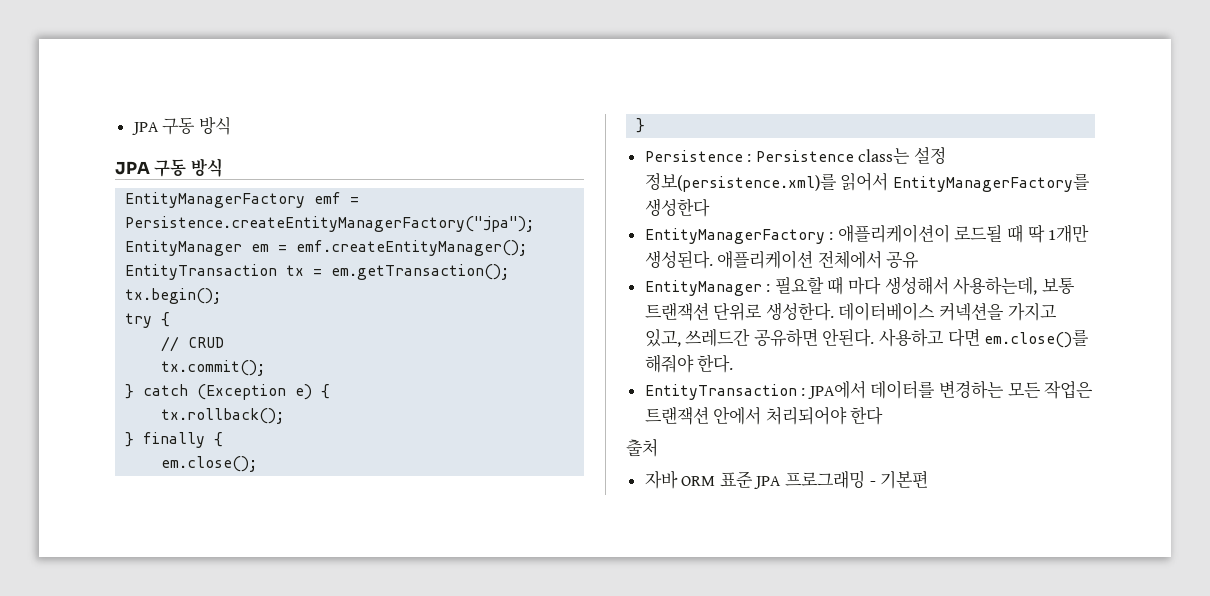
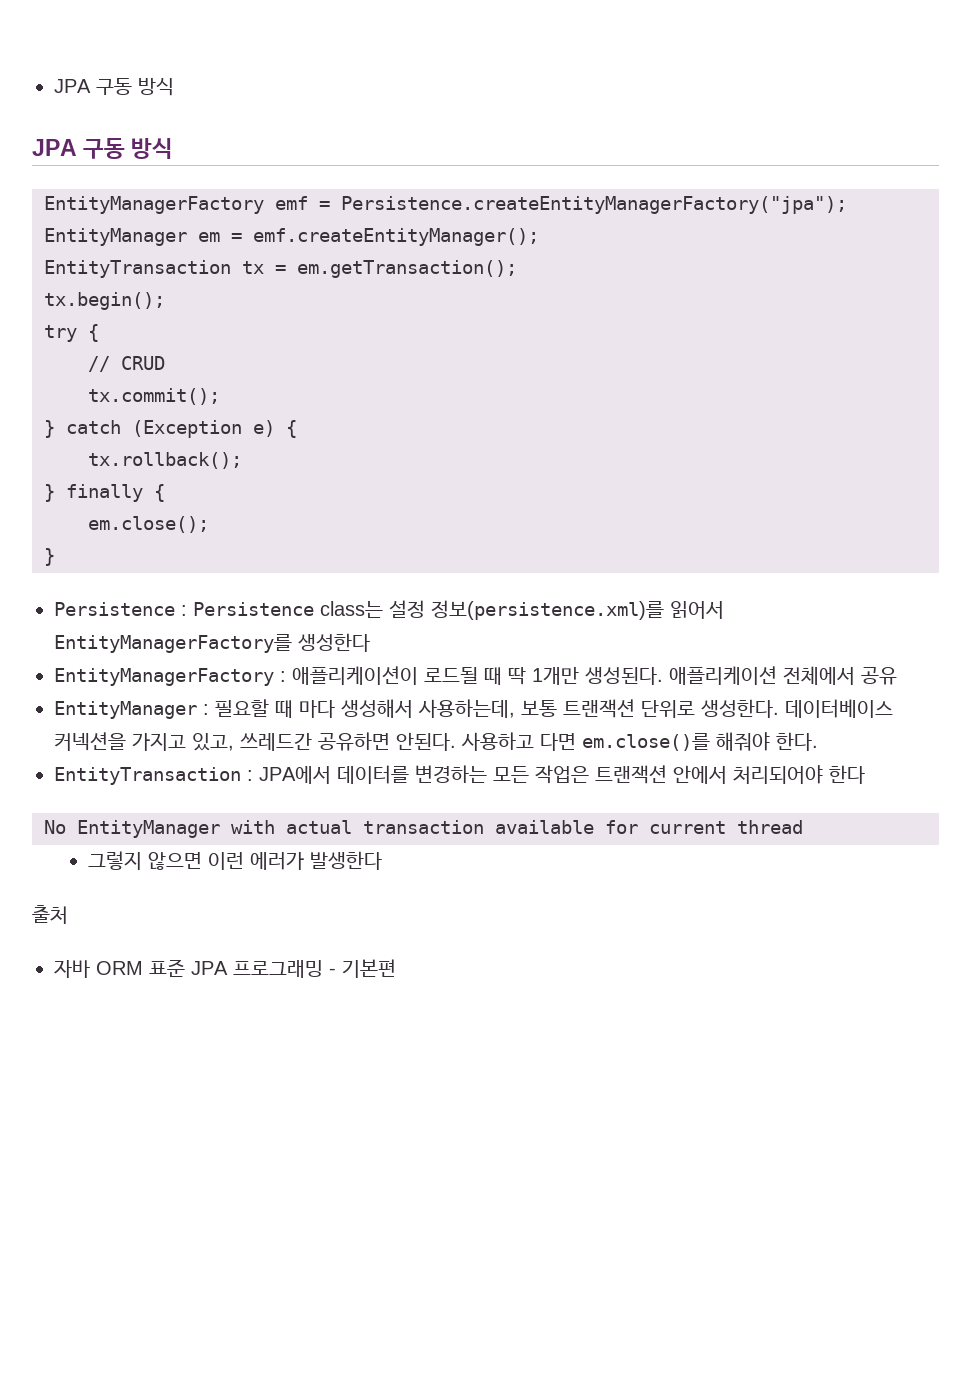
+ No EntityManager with actual transaction available for current thread
+ 그렇지 않으면 이런 에러가 발생한다

